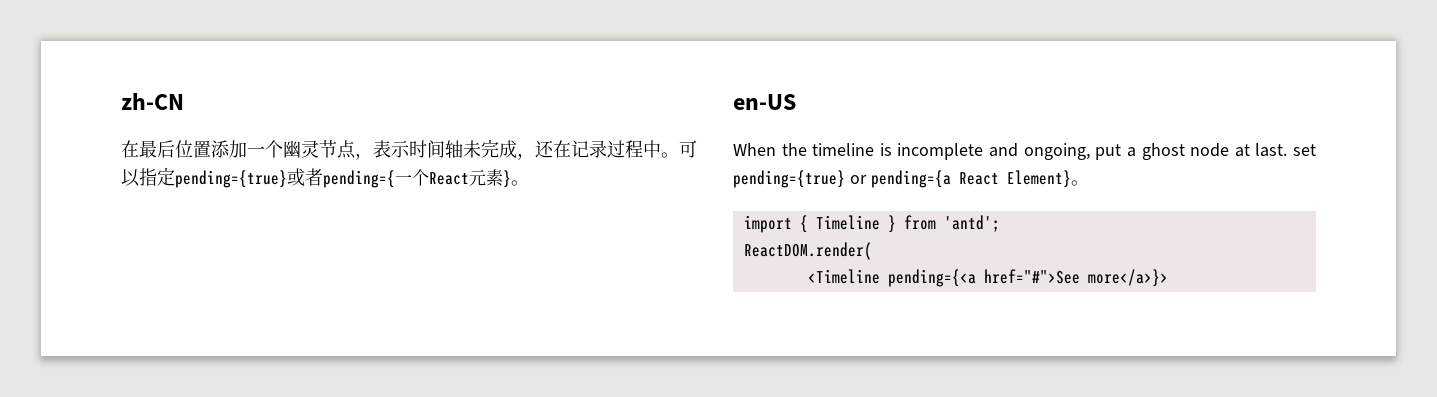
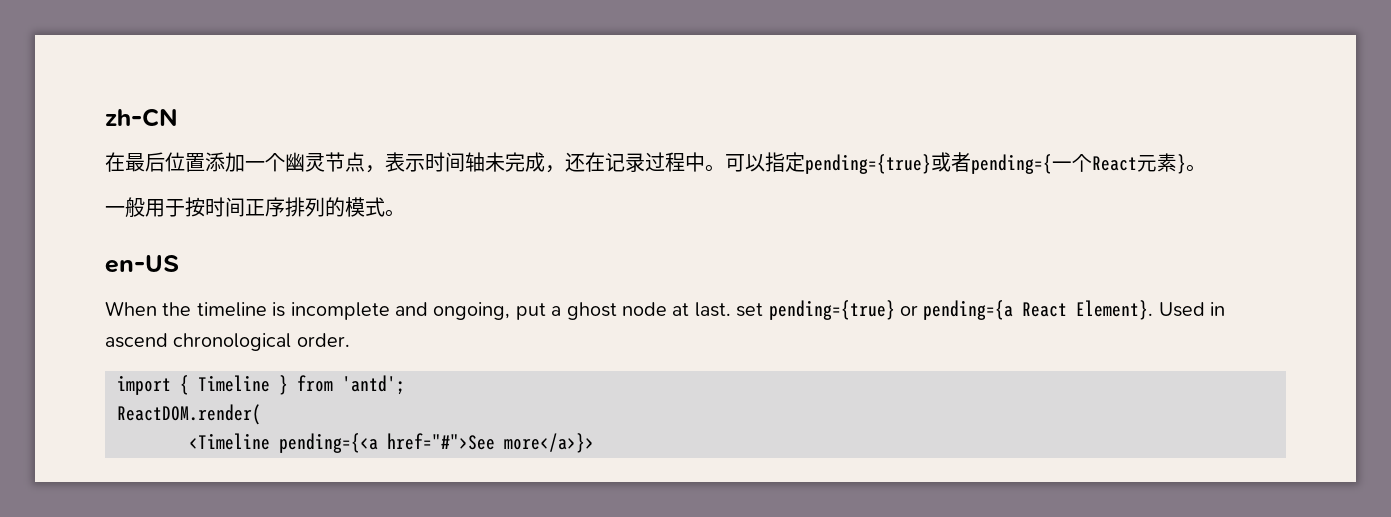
+ 一般用于按时间正序排列的模式。
- When the timeline is incomplete and ongoing, put a ghost node at last. set pending={true} or pending={a React Element}。
+ When the timeline is incomplete and ongoing, put a ghost node at last. set pending={true} or pending={a React Element}. Used in ascend chronological order.

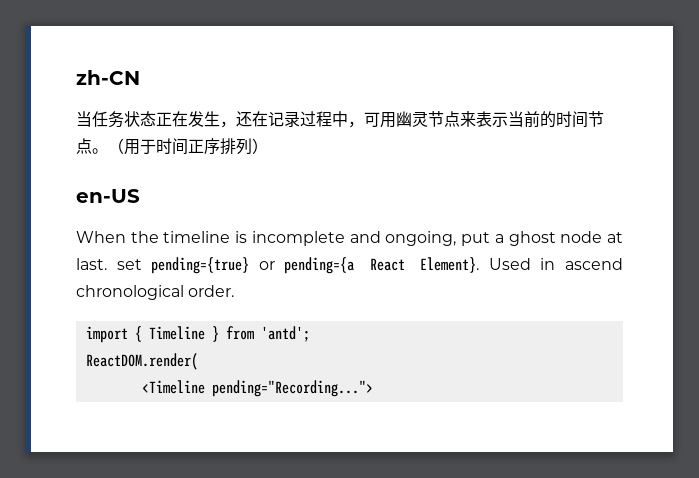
- 在最后位置添加一个幽灵节点，表示时间轴未完成，还在记录过程中。可以指定pending={true}或者pending={一个React元素}。
- 一般用于按时间正序排列的模式。
+ 当任务状态正在发生，还在记录过程中，可用幽灵节点来表示当前的时间节点。（用于时间正序排列）
- <Timeline pending={<a href="#">See more</a>}>
+ <Timeline pending="Recording...">

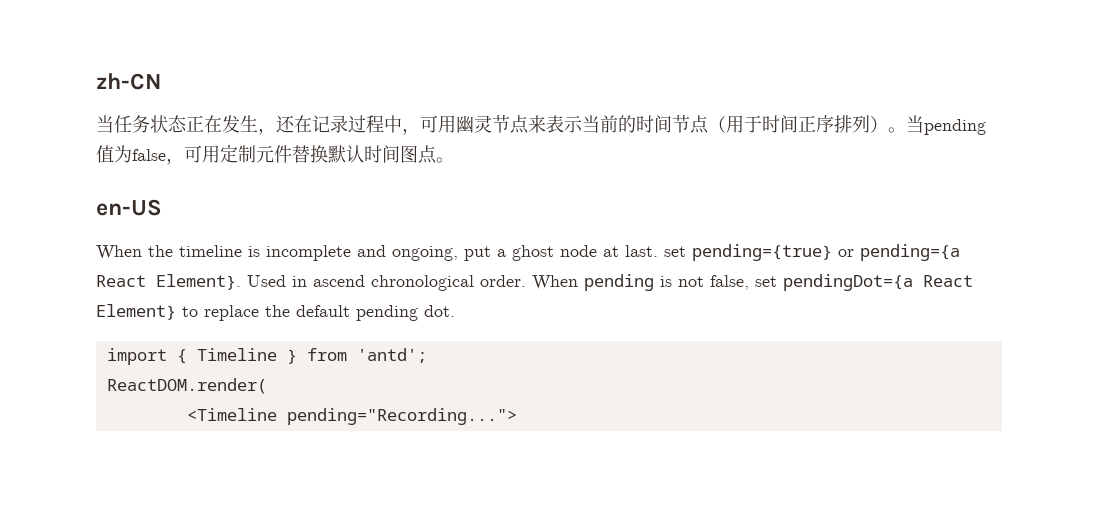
- 当任务状态正在发生，还在记录过程中，可用幽灵节点来表示当前的时间节点。（用于时间正序排列）
+ 当任务状态正在发生，还在记录过程中，可用幽灵节点来表示当前的时间节点（用于时间正序排列）。当pending值为false，可用定制元件替换默认时间图点。
+ When pending is not false, set pendingDot={a React Element} to replace the default pending dot.

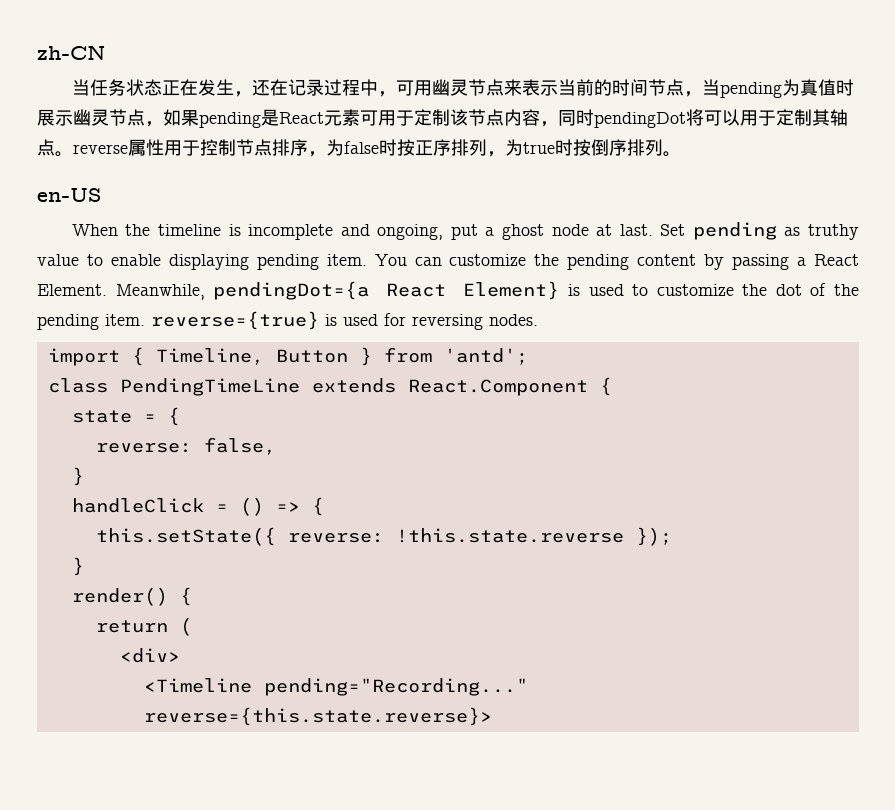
- 当任务状态正在发生，还在记录过程中，可用幽灵节点来表示当前的时间节点（用于时间正序排列）。当pending值为false，可用定制元件替换默认时间图点。
+ 当任务状态正在发生，还在记录过程中，可用幽灵节点来表示当前的时间节点，当pending为真值时展示幽灵节点，如果pending是React元素可用于定制该节点内容，同时pendingDot将可以用于定制其轴点。reverse属性用于控制节点排序，为false时按正序排列，为true时按倒序排列。
- When the timeline is incomplete and ongoing, put a ghost node at last. set pending={true} or pending={a React Element}. Used in ascend chronological order. When pending is not false, set pendingDot={a React Element} to replace the default pending dot.
+ When the timeline is incomplete and ongoing, put a ghost node at last. Set pending as truthy value to enable displaying pending item. You can customize the pending content by passing a React Element. Meanwhile, pendingDot={a React Element} is used to customize the dot of the pending item. reverse={true} is used for reversing nodes.
- import { Timeline } from 'antd';
+ import { Timeline, Button } from 'antd';
- ReactDOM.render(
+ class PendingTimeLine extends React.Component {
+ state = {
+ reverse: false,
+ }
+ handleClick = () => {
+ this.setState({ reverse: !this.state.reverse });
+ }
+ render() {
+ return (
+ <div>
- <Timeline pending="Recording...">
+ <Timeline pending="Recording..." reverse={this.state.reverse}>

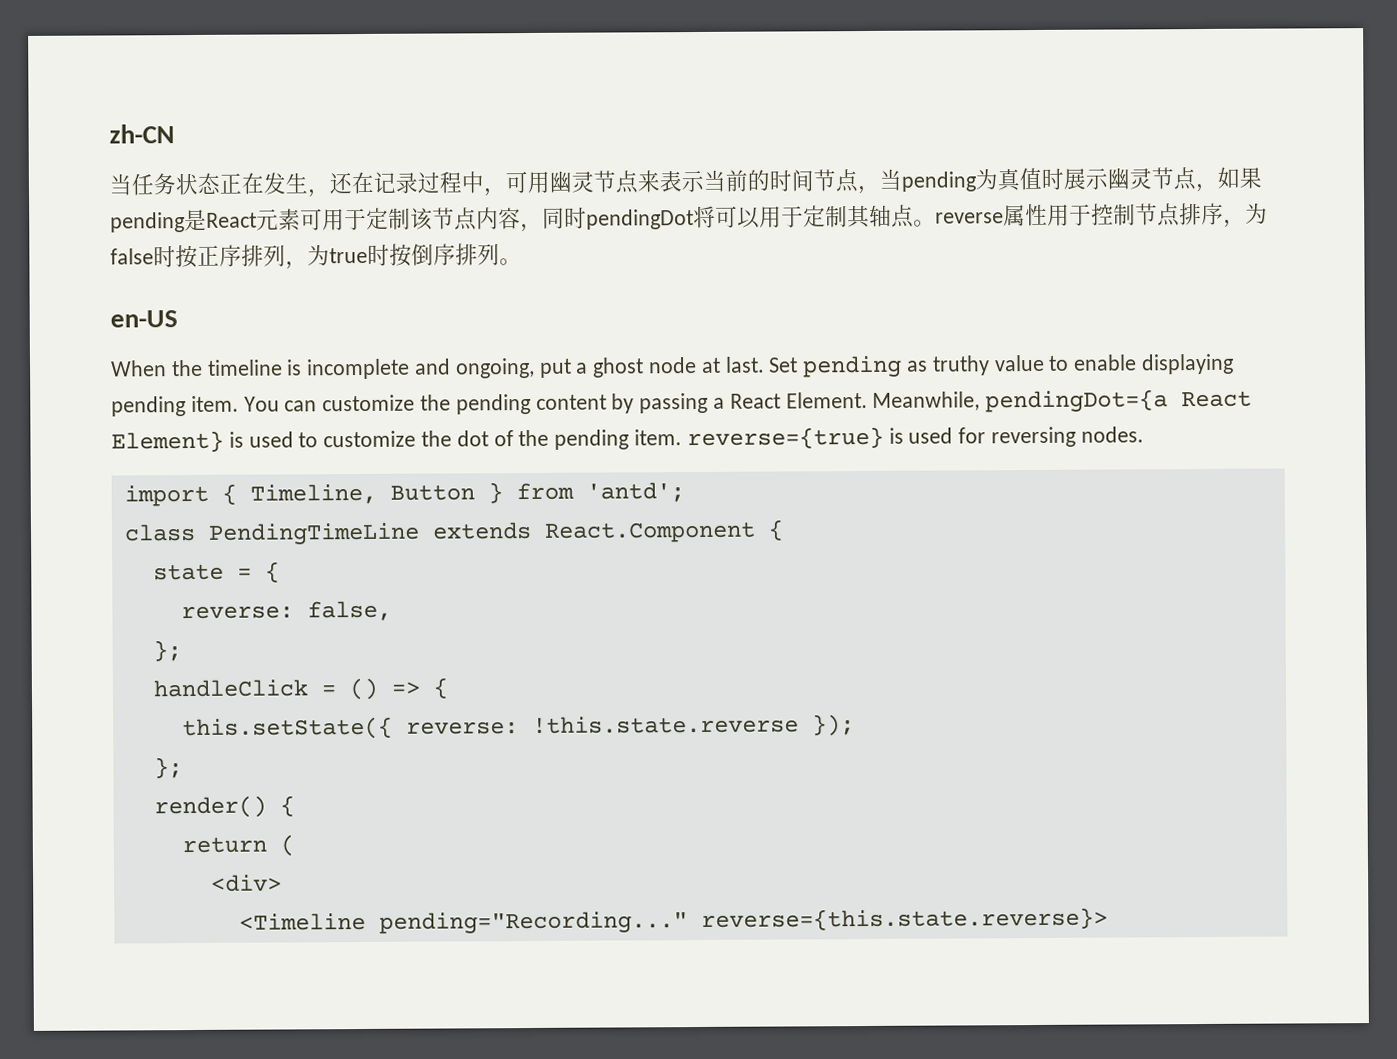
  reverse: false,
- }
+ };
  this.setState({ reverse: !this.state.reverse });
- }
+ };

